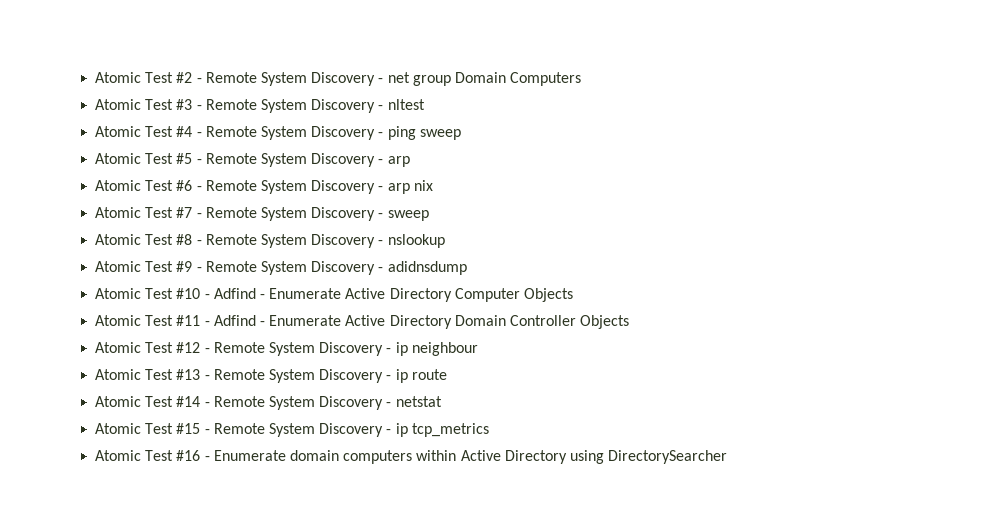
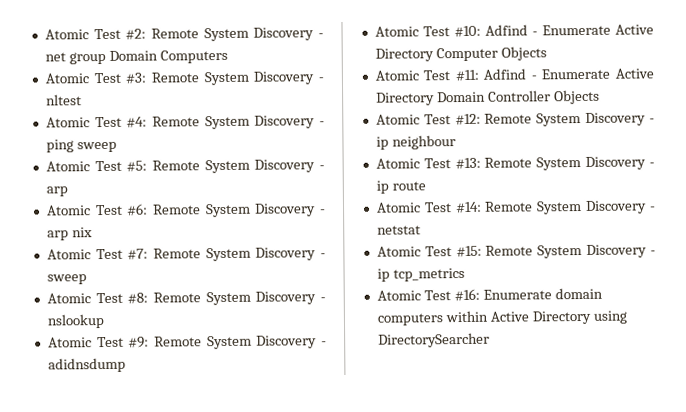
- Atomic Test #2 - Remote System Discovery - net group Domain Computers
+ Atomic Test #2: Remote System Discovery - net group Domain Computers
- Atomic Test #3 - Remote System Discovery - nltest
+ Atomic Test #3: Remote System Discovery - nltest
- Atomic Test #4 - Remote System Discovery - ping sweep
+ Atomic Test #4: Remote System Discovery - ping sweep
- Atomic Test #5 - Remote System Discovery - arp
+ Atomic Test #5: Remote System Discovery - arp
- Atomic Test #6 - Remote System Discovery - arp nix
+ Atomic Test #6: Remote System Discovery - arp nix
- Atomic Test #7 - Remote System Discovery - sweep
+ Atomic Test #7: Remote System Discovery - sweep
- Atomic Test #8 - Remote System Discovery - nslookup
+ Atomic Test #8: Remote System Discovery - nslookup
- Atomic Test #9 - Remote System Discovery - adidnsdump
+ Atomic Test #9: Remote System Discovery - adidnsdump
- Atomic Test #10 - Adfind - Enumerate Active Directory Computer Objects
+ Atomic Test #10: Adfind - Enumerate Active Directory Computer Objects
- Atomic Test #11 - Adfind - Enumerate Active Directory Domain Controller Objects
+ Atomic Test #11: Adfind - Enumerate Active Directory Domain Controller Objects
- Atomic Test #12 - Remote System Discovery - ip neighbour
+ Atomic Test #12: Remote System Discovery - ip neighbour
- Atomic Test #13 - Remote System Discovery - ip route
+ Atomic Test #13: Remote System Discovery - ip route
- Atomic Test #14 - Remote System Discovery - netstat
+ Atomic Test #14: Remote System Discovery - netstat
- Atomic Test #15 - Remote System Discovery - ip tcp_metrics
+ Atomic Test #15: Remote System Discovery - ip tcp_metrics
- Atomic Test #16 - Enumerate domain computers within Active Directory using DirectorySearcher
+ Atomic Test #16: Enumerate domain computers within Active Directory using DirectorySearcher

